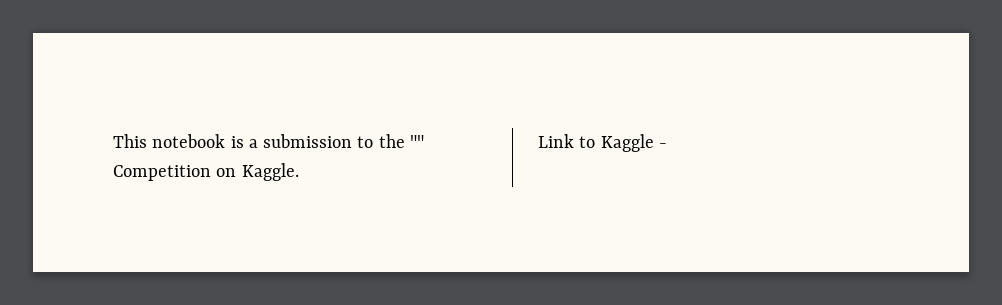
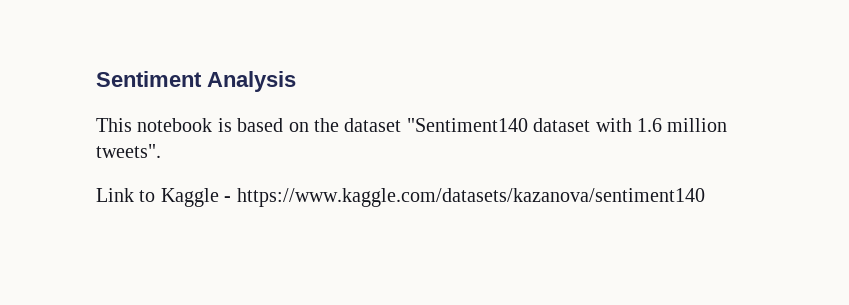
+ Sentiment Analysis
- This notebook is a submission to the "" Competition on Kaggle.
+ This notebook is based on the dataset "Sentiment140 dataset with 1.6 million tweets".
- Link to Kaggle -
+ Link to Kaggle - https://www.kaggle.com/datasets/kazanova/sentiment140

